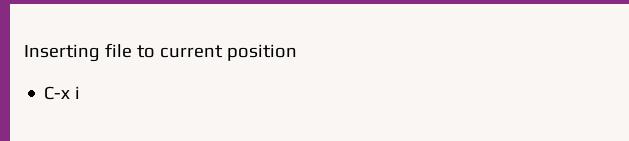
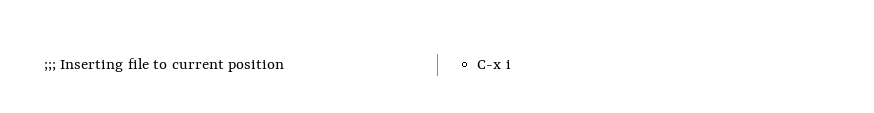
- Inserting file to current position
+ ;;; Inserting file to current position

